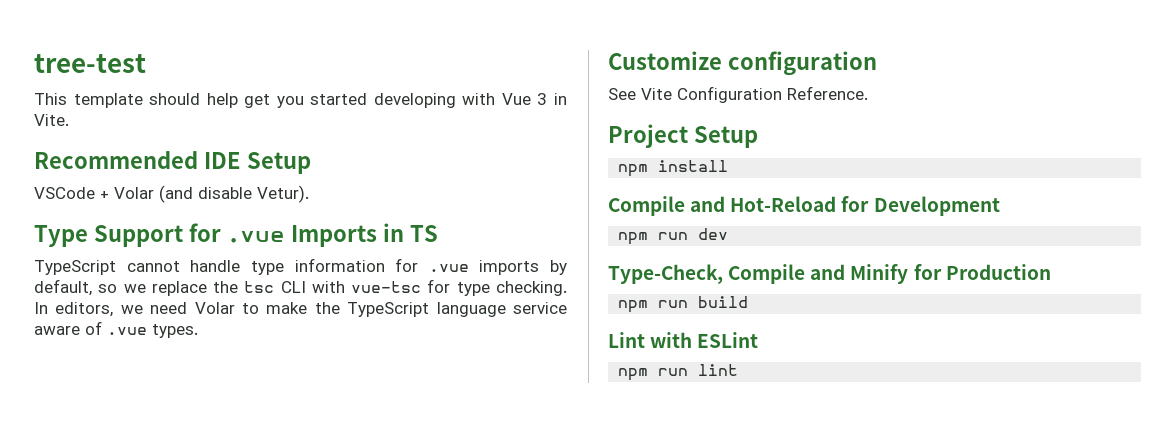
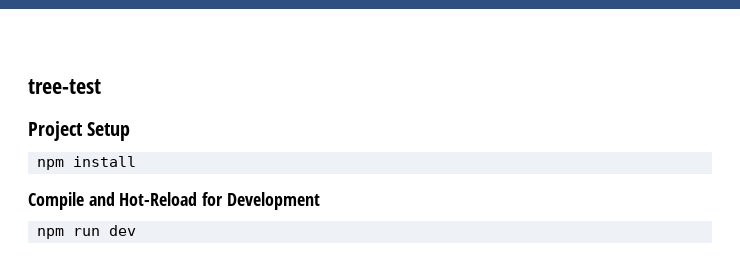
- This template should help get you started developing with Vue 3 in Vite.
- Recommended IDE Setup
- VSCode + Volar (and disable Vetur).
- Type Support for .vue Imports in TS
- TypeScript cannot handle type information for .vue imports by default, so we replace the tsc CLI with vue-tsc for type checking. In editors, we need Volar to make the TypeScript language service aware of .vue types.
- Customize configuration
- See Vite Configuration Reference.
- Type-Check, Compile and Minify for Production
- npm run build
- Lint with ESLint
- npm run lint

